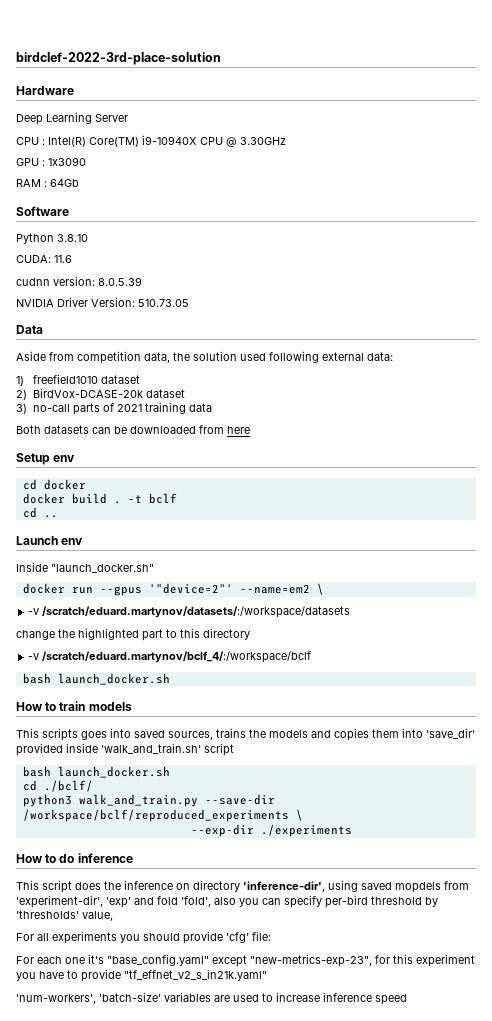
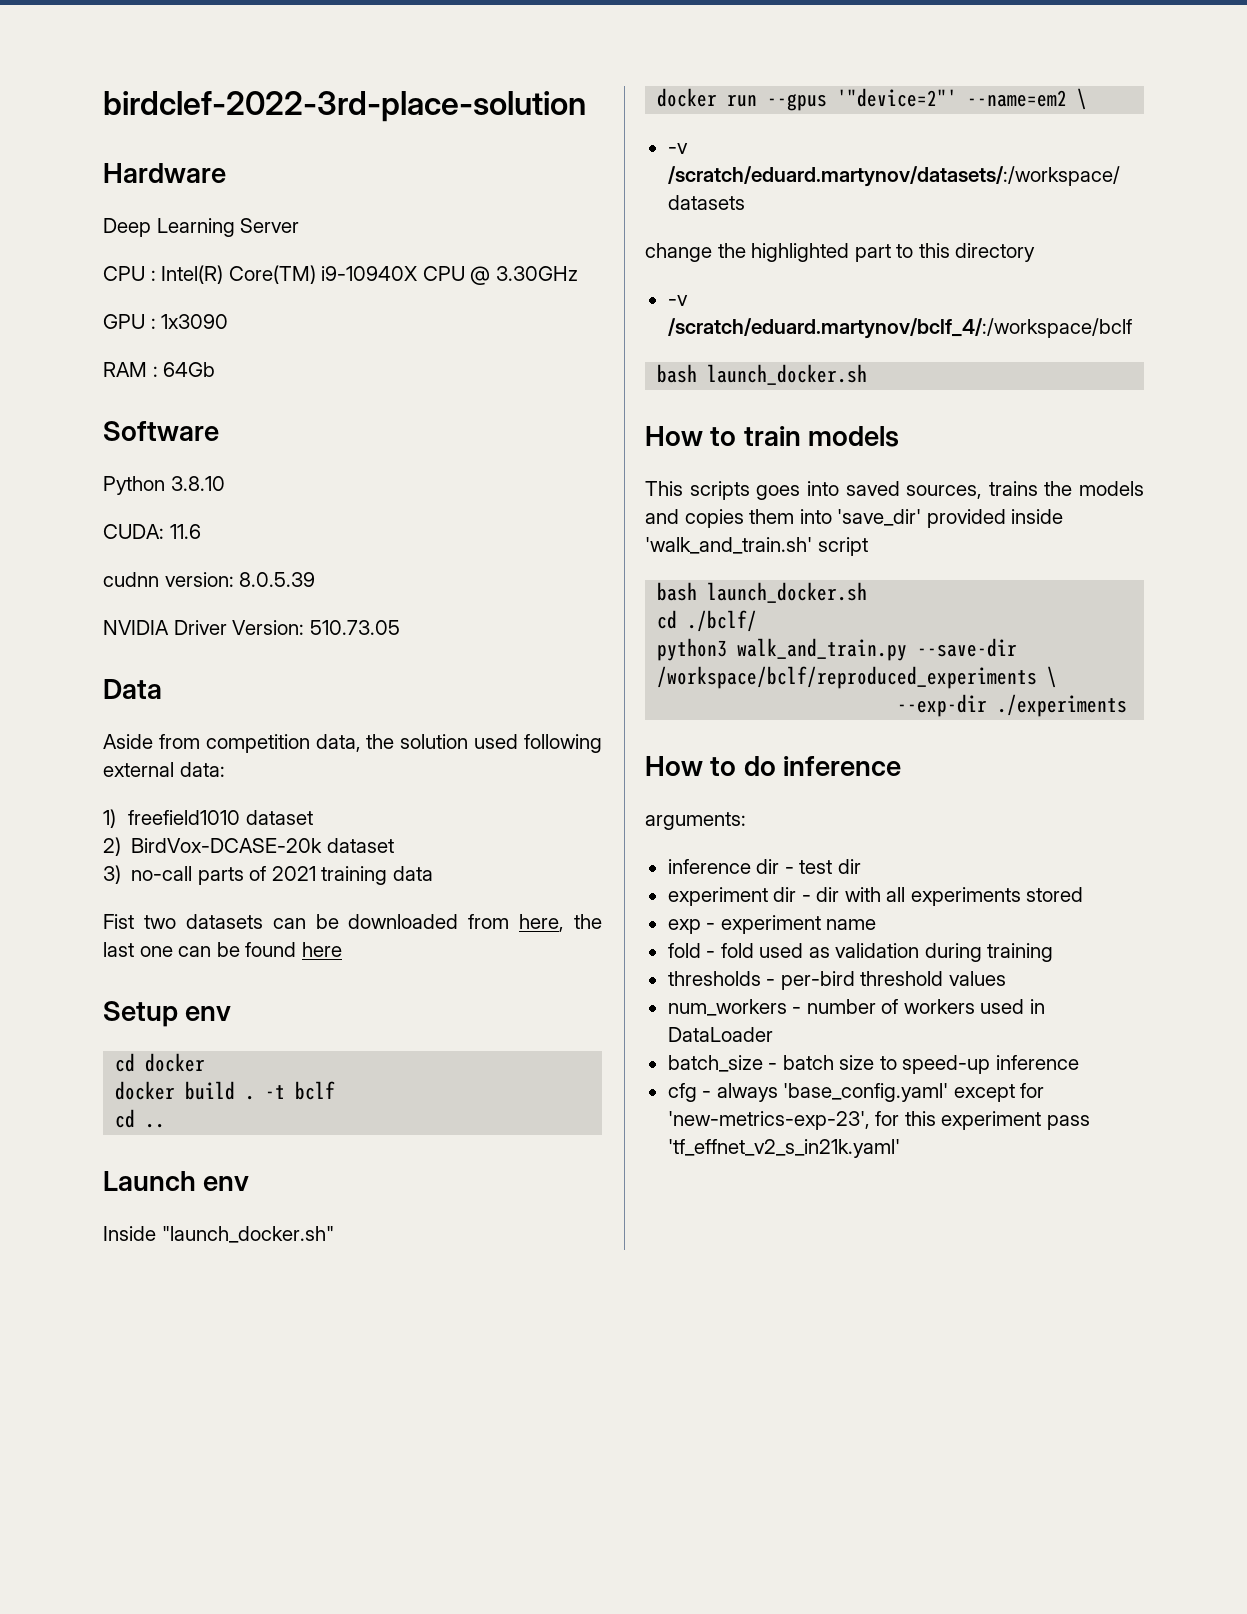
- Both datasets can be downloaded from here
+ Fist two datasets can be downloaded from here, the last one can be found here
- This script does the inference on directory 'inference-dir', using saved mopdels from 'experiment-dir', 'exp' and fold 'fold', also you can specify per-bird threshold by 'thresholds' value,
- For all experiments you should provide 'cfg' file:
- For each one it's "base_config.yaml" except "new-metrics-exp-23", for this experiment you have to provide "tf_effnet_v2_s_in21k.yaml"
- 'num-workers', 'batch-size' variables are used to increase inference speed
+ arguments:
+ inference dir - test dir
+ experiment dir - dir with all experiments stored
+ exp - experiment name
+ fold - fold used as validation during training
+ thresholds - per-bird threshold values
+ num_workers - number of workers used in DataLoader
+ batch_size - batch size to speed-up inference
+ cfg - always 'base_config.yaml' except for 'new-metrics-exp-23', for this experiment pass 'tf_effnet_v2_s_in21k.yaml'

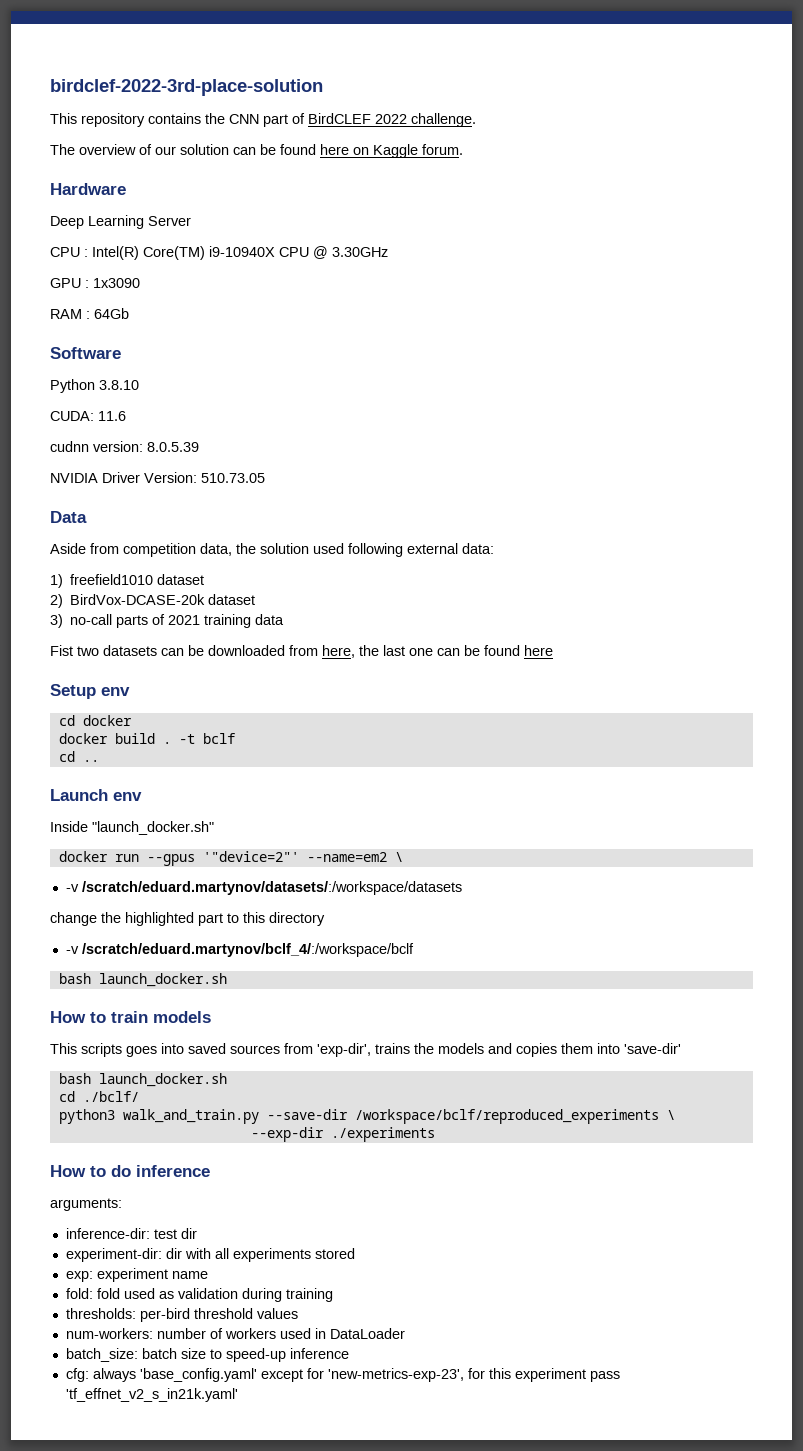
+ This repository contains the CNN part of BirdCLEF 2022 challenge.
+ The overview of our solution can be found here on Kaggle forum.
- This scripts goes into saved sources, trains the models and copies them into 'save_dir' provided inside 'walk_and_train.sh' script
+ This scripts goes into saved sources from 'exp-dir', trains the models and copies them into 'save-dir'
- inference dir - test dir
+ inference-dir: test dir
- experiment dir - dir with all experiments stored
+ experiment-dir: dir with all experiments stored
- exp - experiment name
+ exp: experiment name
- fold - fold used as validation during training
+ fold: fold used as validation during training
- thresholds - per-bird threshold values
+ thresholds: per-bird threshold values
- num_workers - number of workers used in DataLoader
+ num-workers: number of workers used in DataLoader
- batch_size - batch size to speed-up inference
+ batch_size: batch size to speed-up inference
- cfg - always 'base_config.yaml' except for 'new-metrics-exp-23', for this experiment pass 'tf_effnet_v2_s_in21k.yaml'
+ cfg: always 'base_config.yaml' except for 'new-metrics-exp-23', for this experiment pass 'tf_effnet_v2_s_in21k.yaml'

